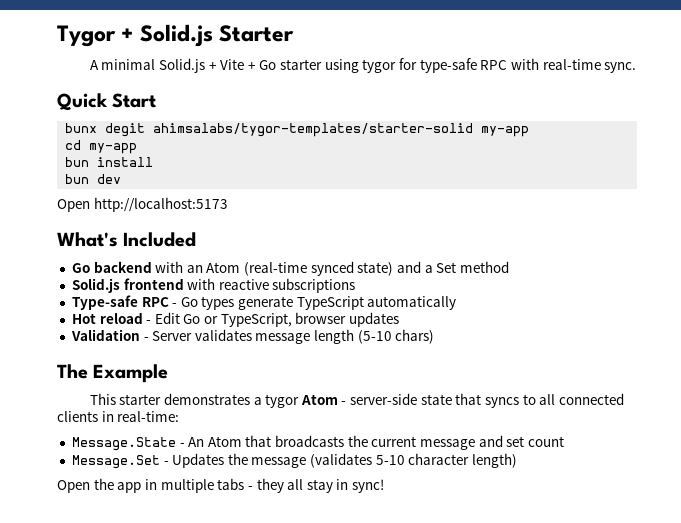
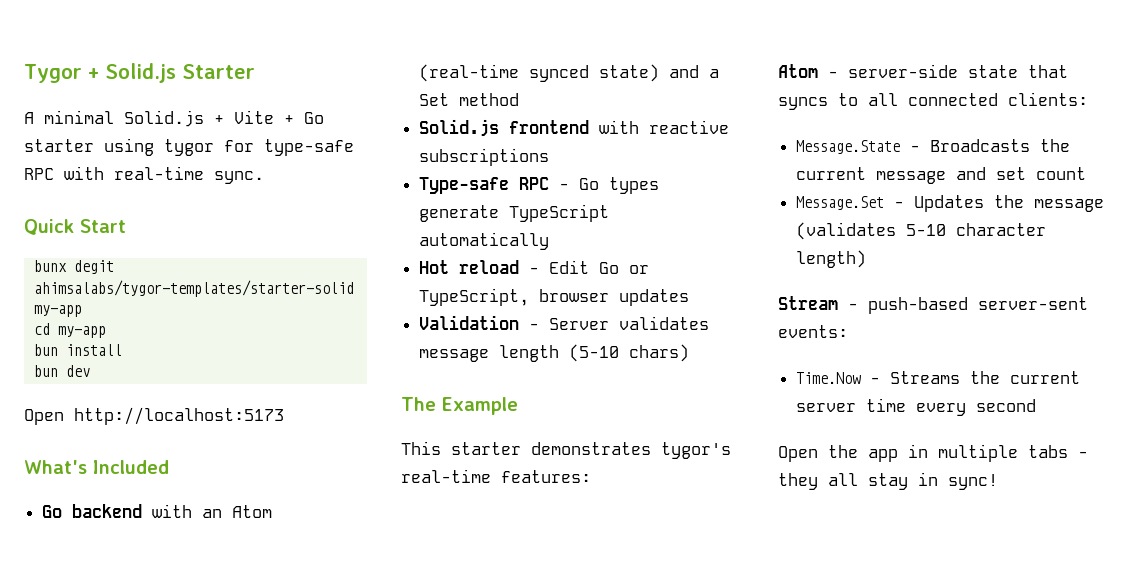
- This starter demonstrates a tygor Atom - server-side state that syncs to all connected clients in real-time:
+ This starter demonstrates tygor's real-time features:
+ Atom - server-side state that syncs to all connected clients:
- Message.State - An Atom that broadcasts the current message and set count
+ Message.State - Broadcasts the current message and set count
+ Stream - push-based server-sent events:
+ Time.Now - Streams the current server time every second

